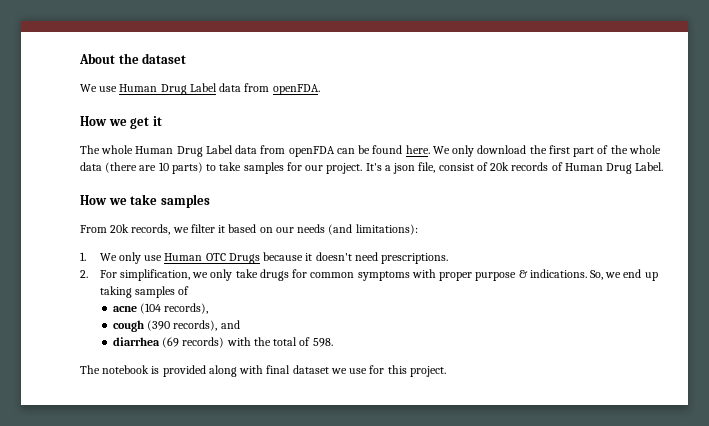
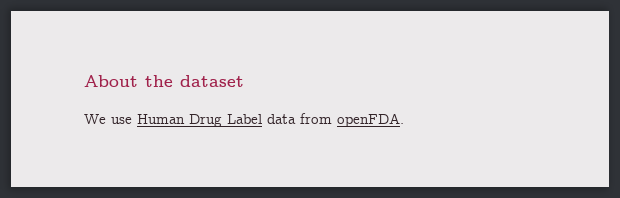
- How we get it
- The whole Human Drug Label data from openFDA can be found here. We only download the first part of the whole data (there are 10 parts) to take samples for our project. It's a json file, consist of 20k records of Human Drug Label.
- How we take samples
- From 20k records, we filter it based on our needs (and limitations):
- 1. We only use Human OTC Drugs because it doesn't need prescriptions.
- 2. For simplification, we only take drugs for common symptoms with proper purpose & indications. So, we end up taking samples of
- acne (104 records),
- cough (390 records), and
- diarrhea (69 records) with the total of 598.
- The notebook is provided along with final dataset we use for this project.

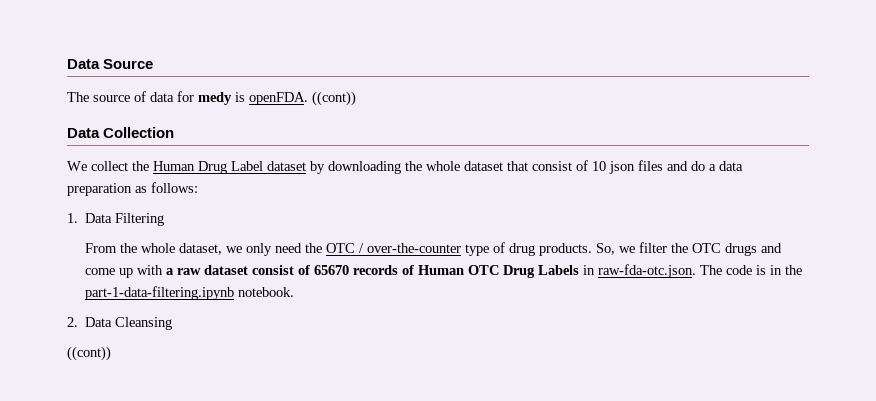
- About the dataset
+ Data Source
+ The source of data for medy is openFDA. ((cont))
+ Data Collection
- We use Human Drug Label data from openFDA.
+ We collect the Human Drug Label dataset by downloading the whole dataset that consist of 10 json files and do a data preparation as follows:
+ 1. Data Filtering
+ From the whole dataset, we only need the OTC / over-the-counter type of drug products. So, we filter the OTC drugs and come up with a raw dataset consist of 65670 records of Human OTC Drug Labels in raw-fda-otc.json. The code is in the part-1-data-filtering.ipynb notebook.
+ 2. Data Cleansing
+ ((cont))

